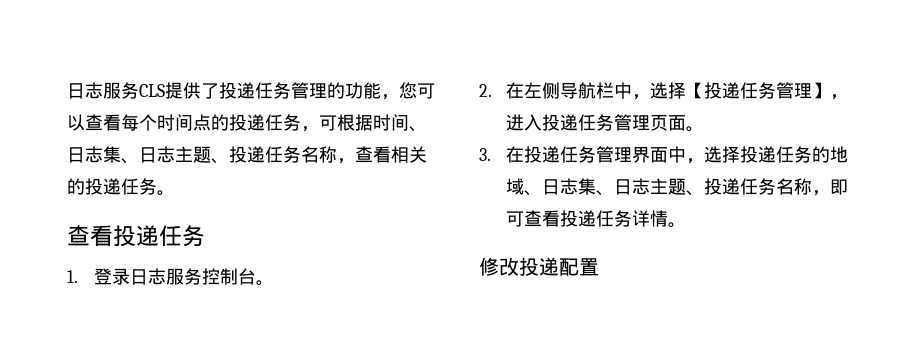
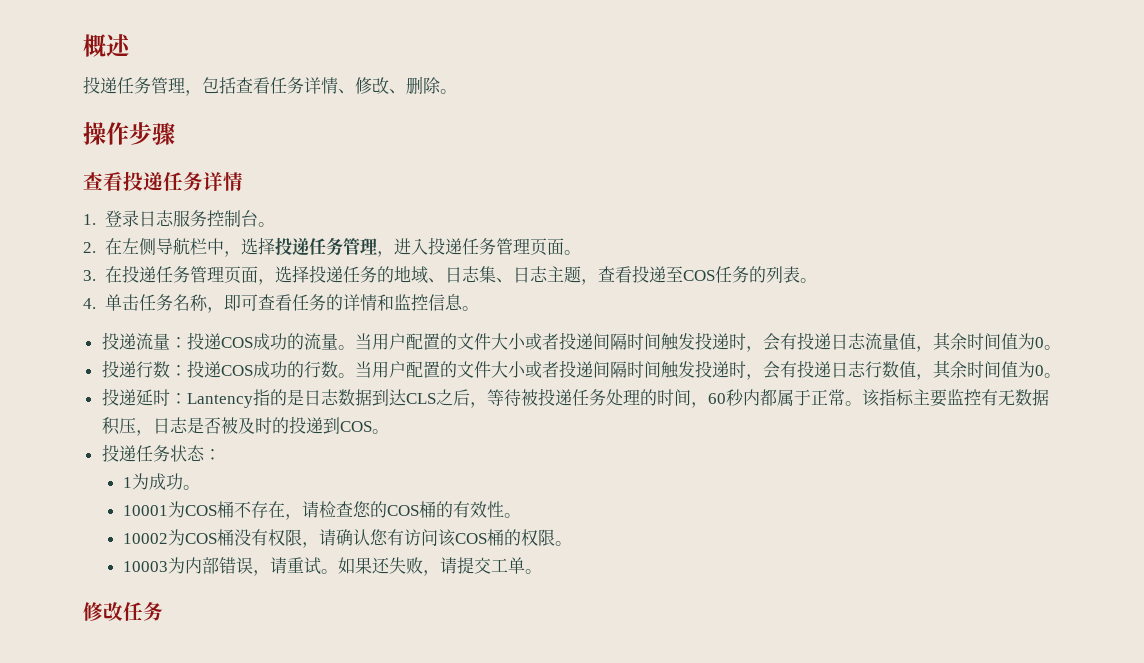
- 日志服务CLS提供了投递任务管理的功能，您可以查看每个时间点的投递任务，可根据时间、日志集、日志主题、投递任务名称，查看相关的投递任务。
- 查看投递任务
+ 概述
+ 投递任务管理，包括查看任务详情、修改、删除。
+ 操作步骤
+ 查看投递任务详情
- 2.在左侧导航栏中，选择【投递任务管理】，进入投递任务管理页面。
+ 2.在左侧导航栏中，选择投递任务管理，进入投递任务管理页面。
- 3.在投递任务管理界面中，选择投递任务的地域、日志集、日志主题、投递任务名称，即可查看投递任务详情。
+ 3.在投递任务管理页面，选择投递任务的地域、日志集、日志主题，查看投递至COS任务的列表。
+ 4.单击任务名称，即可查看任务的详情和监控信息。
+ 投递流量：投递COS成功的流量。当用户配置的文件大小或者投递间隔时间触发投递时，会有投递日志流量值，其余时间值为0。
+ 投递行数：投递COS成功的行数。当用户配置的文件大小或者投递间隔时间触发投递时，会有投递日志行数值，其余时间值为0。
+ 投递延时：Lantency指的是日志数据到达CLS之后，等待被投递任务处理的时间，60秒内都属于正常。该指标主要监控有无数据积压，日志是否被及时的投递到COS。
+ 投递任务状态：
+ 1为成功。
+ 10001为COS桶不存在，请检查您的COS桶的有效性。
+ 10002为COS桶没有权限，请确认您有访问该COS桶的权限。
+ 10003为内部错误，请重试。如果还失败，请提交工单。
- 修改投递配置
+ 修改任务

